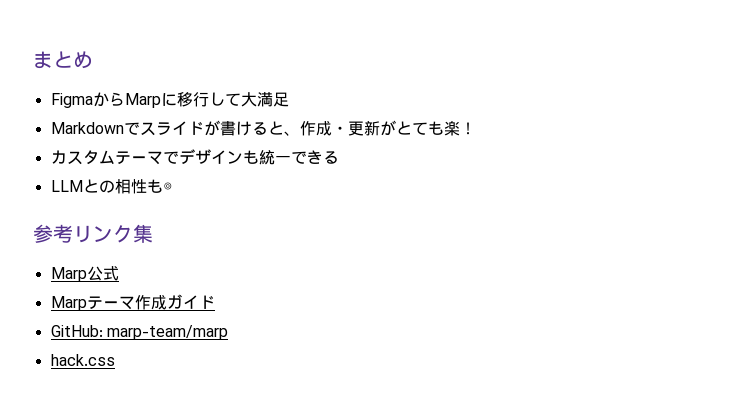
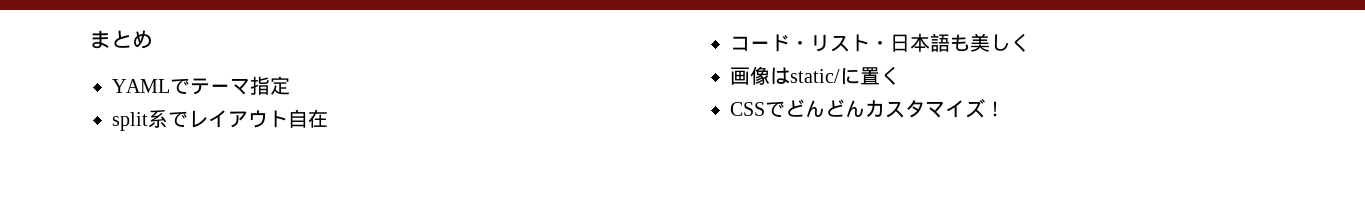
- FigmaからMarpに移行して大満足
- Markdownでスライドが書けると、作成・更新がとても楽！
- カスタムテーマでデザインも統一できる
- LLMとの相性も◎
- 参考リンク集
- Marp公式
- Marpテーマ作成ガイド
- GitHub: marp-team/marp
- hack.css
+ YAMLでテーマ指定
+ split系でレイアウト自在
+ コード・リスト・日本語も美しく
+ 画像はstatic/に置く
+ CSSでどんどんカスタマイズ！

